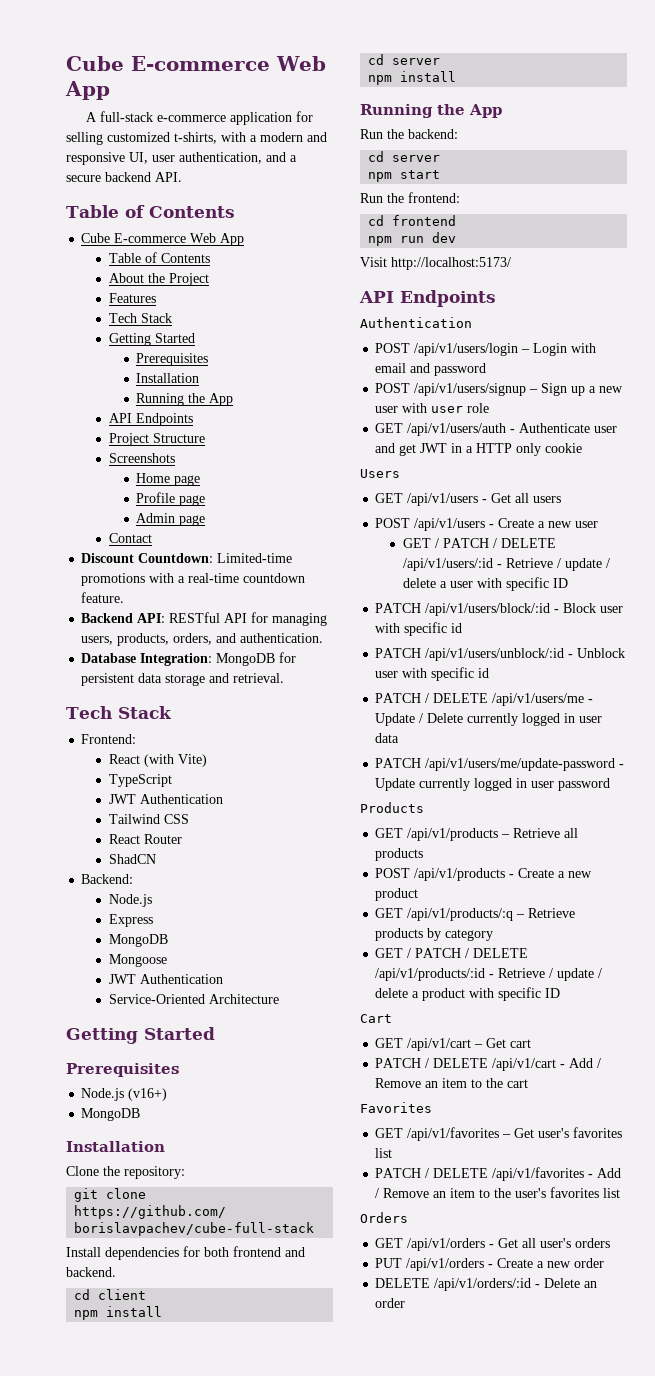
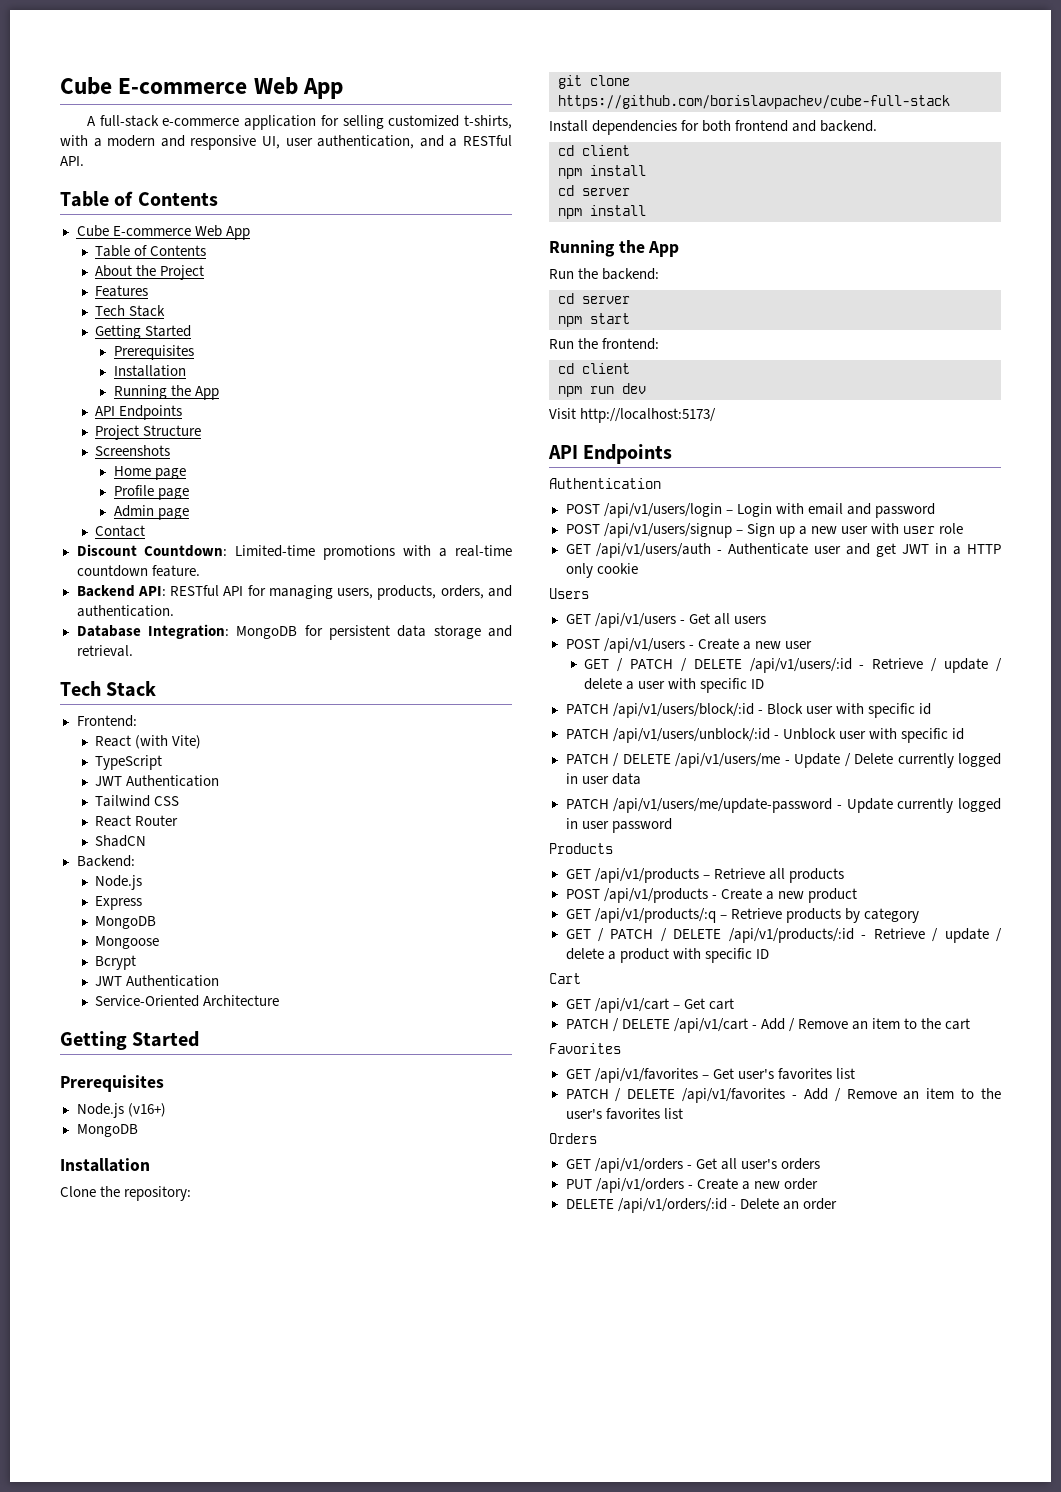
- A full-stack e-commerce application for selling customized t-shirts, with a modern and responsive UI, user authentication, and a secure backend API.
+ A full-stack e-commerce application for selling customized t-shirts, with a modern and responsive UI, user authentication, and a RESTful API.
+ Bcrypt
  Run the frontend:
- cd frontend
+ cd client

